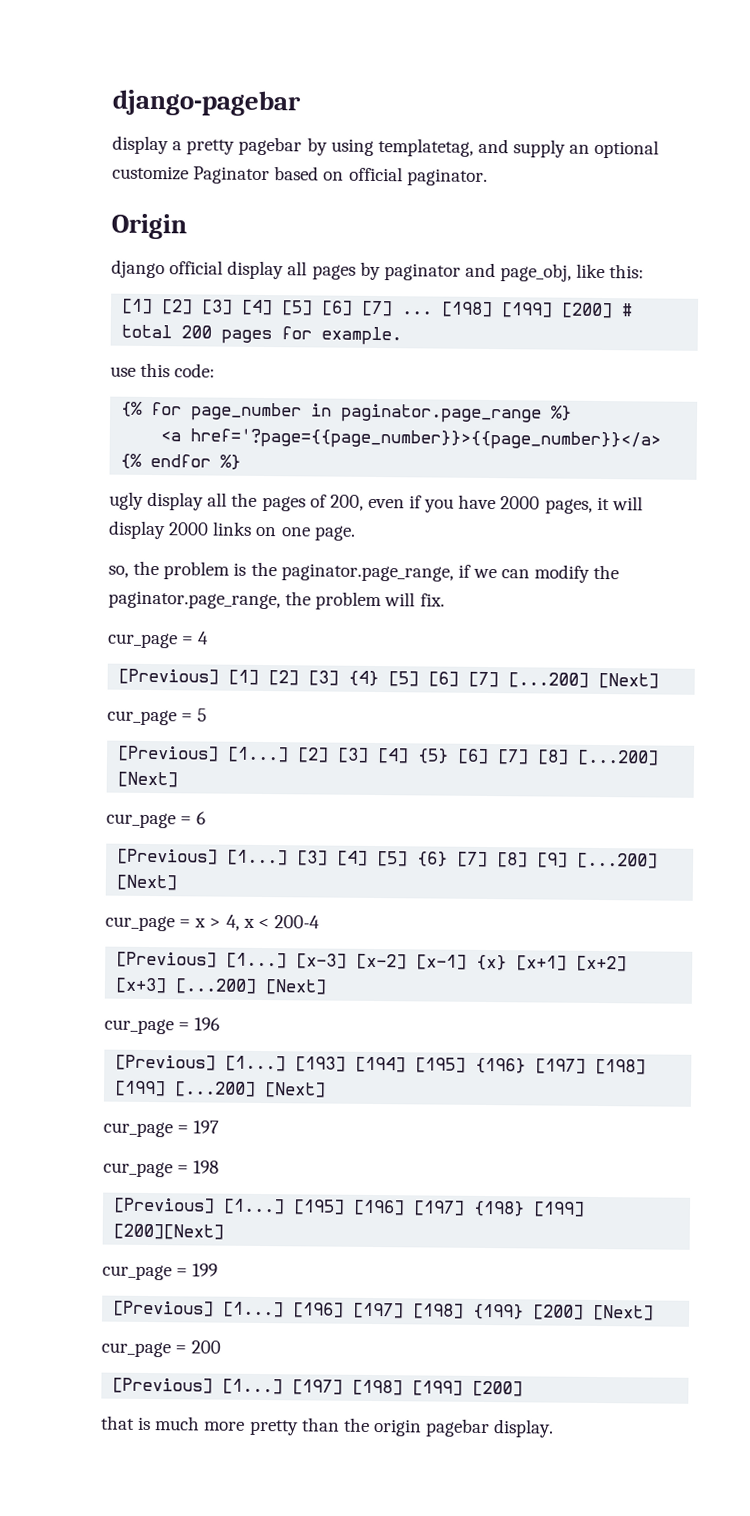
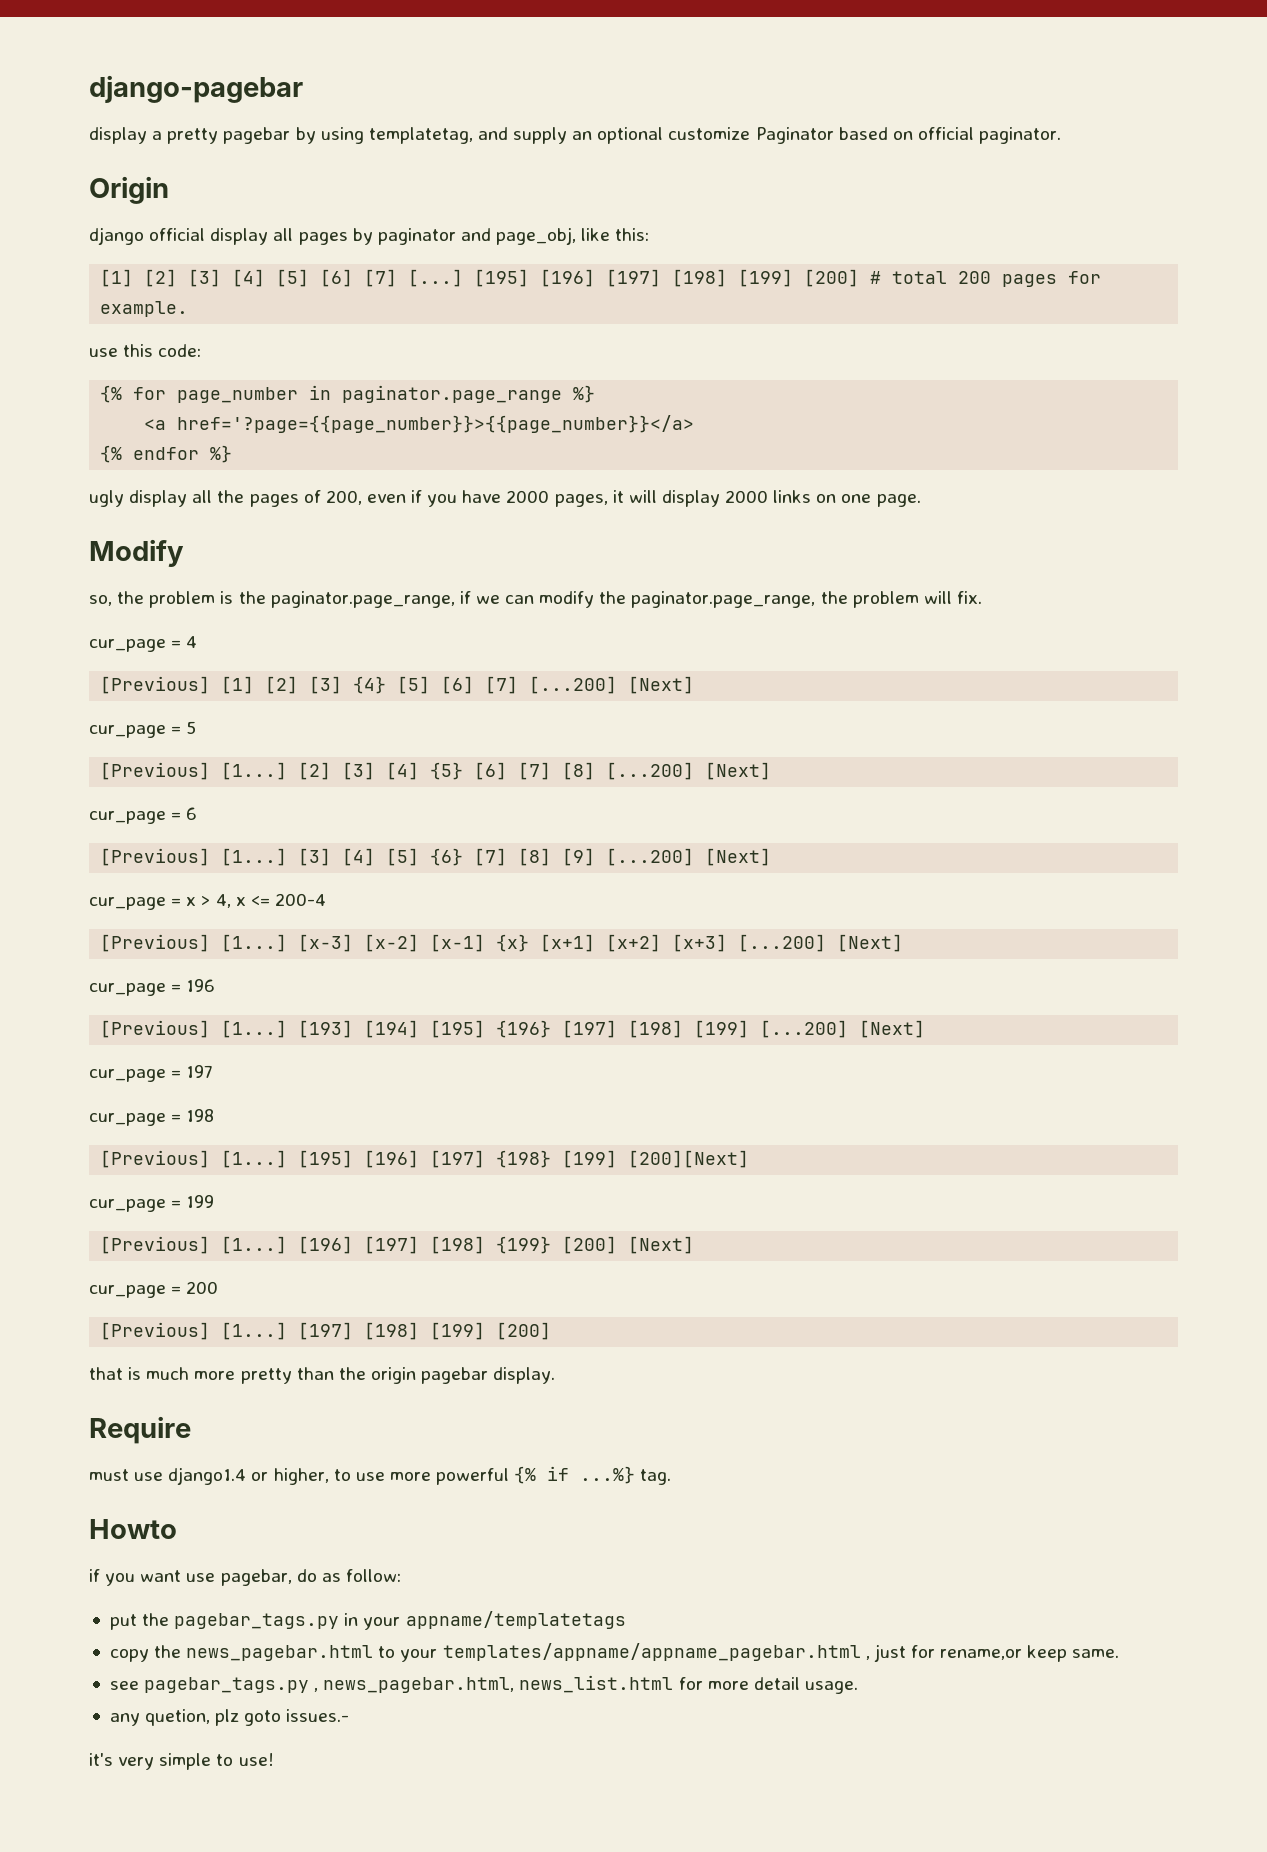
- [1] [2] [3] [4] [5] [6] [7] ... [198] [199] [200] # total 200 pages for example.
+ [1] [2] [3] [4] [5] [6] [7] [...] [195] [196] [197] [198] [199] [200] # total 200 pages for example.
+ Modify
- cur_page = x > 4, x < 200-4
+ cur_page = x > 4, x <= 200-4
+ Require
+ must use django1.4 or higher, to use more powerful {% if ...%} tag.
+ Howto
+ if you want use pagebar, do as follow:
+ put the pagebar_tags.py in your appname/templatetags
+ copy the news_pagebar.html to your templates/appname/appname_pagebar.html , just for rename,or keep same.
+ see pagebar_tags.py , news_pagebar.html, news_list.html for more detail usage.
+ any quetion, plz goto issues.-
+ it's very simple to use!

